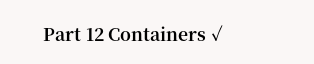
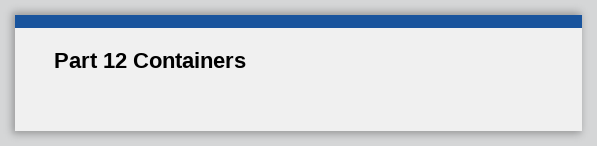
- Part 12 Containers ✓
+ Part 12 Containers

